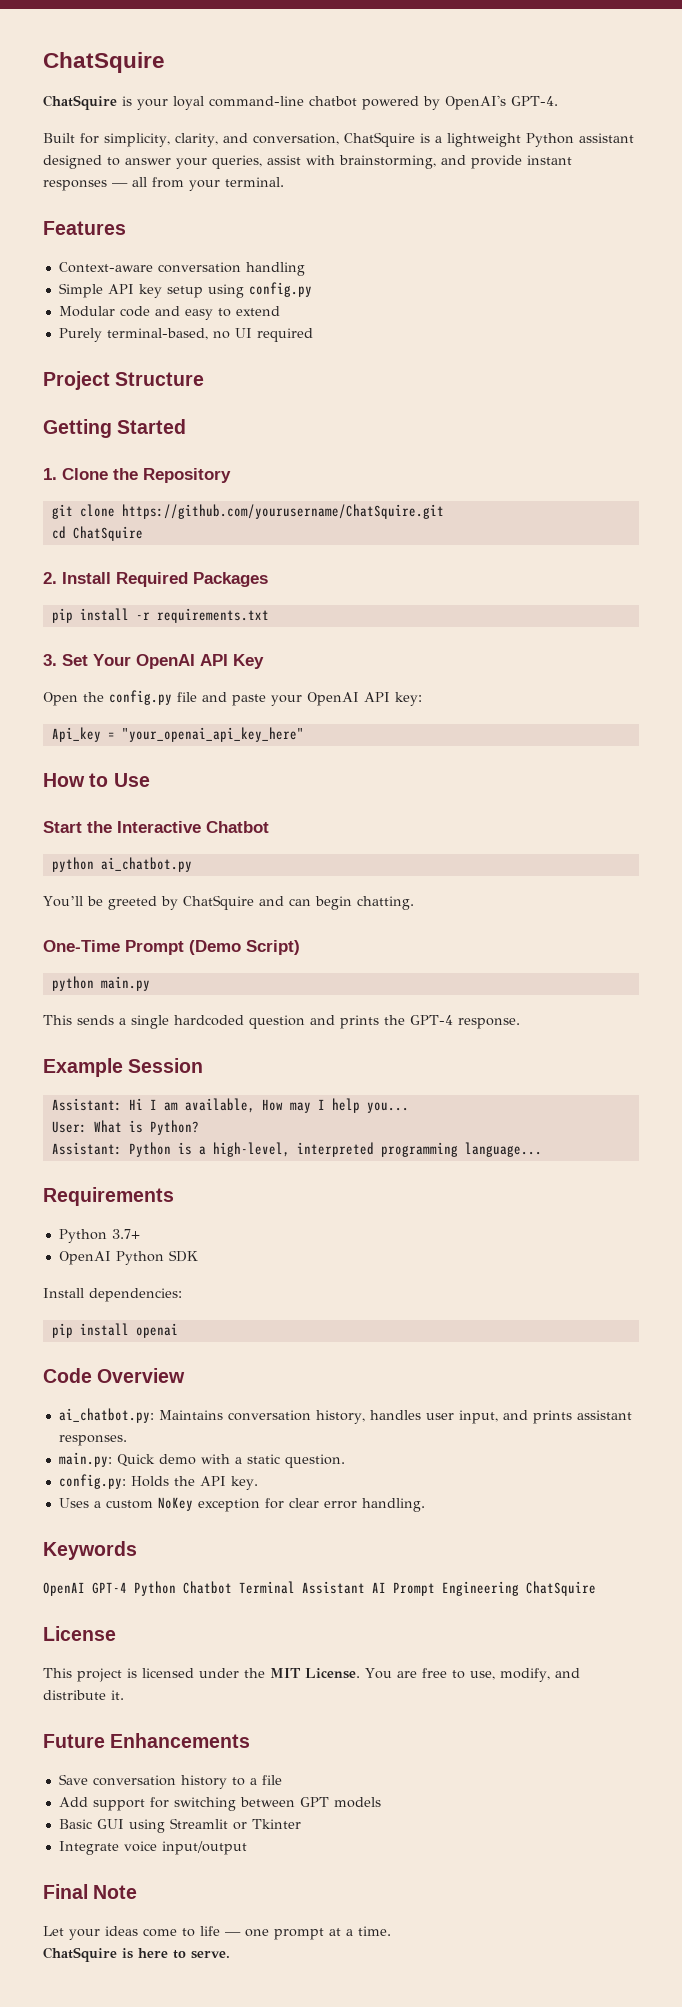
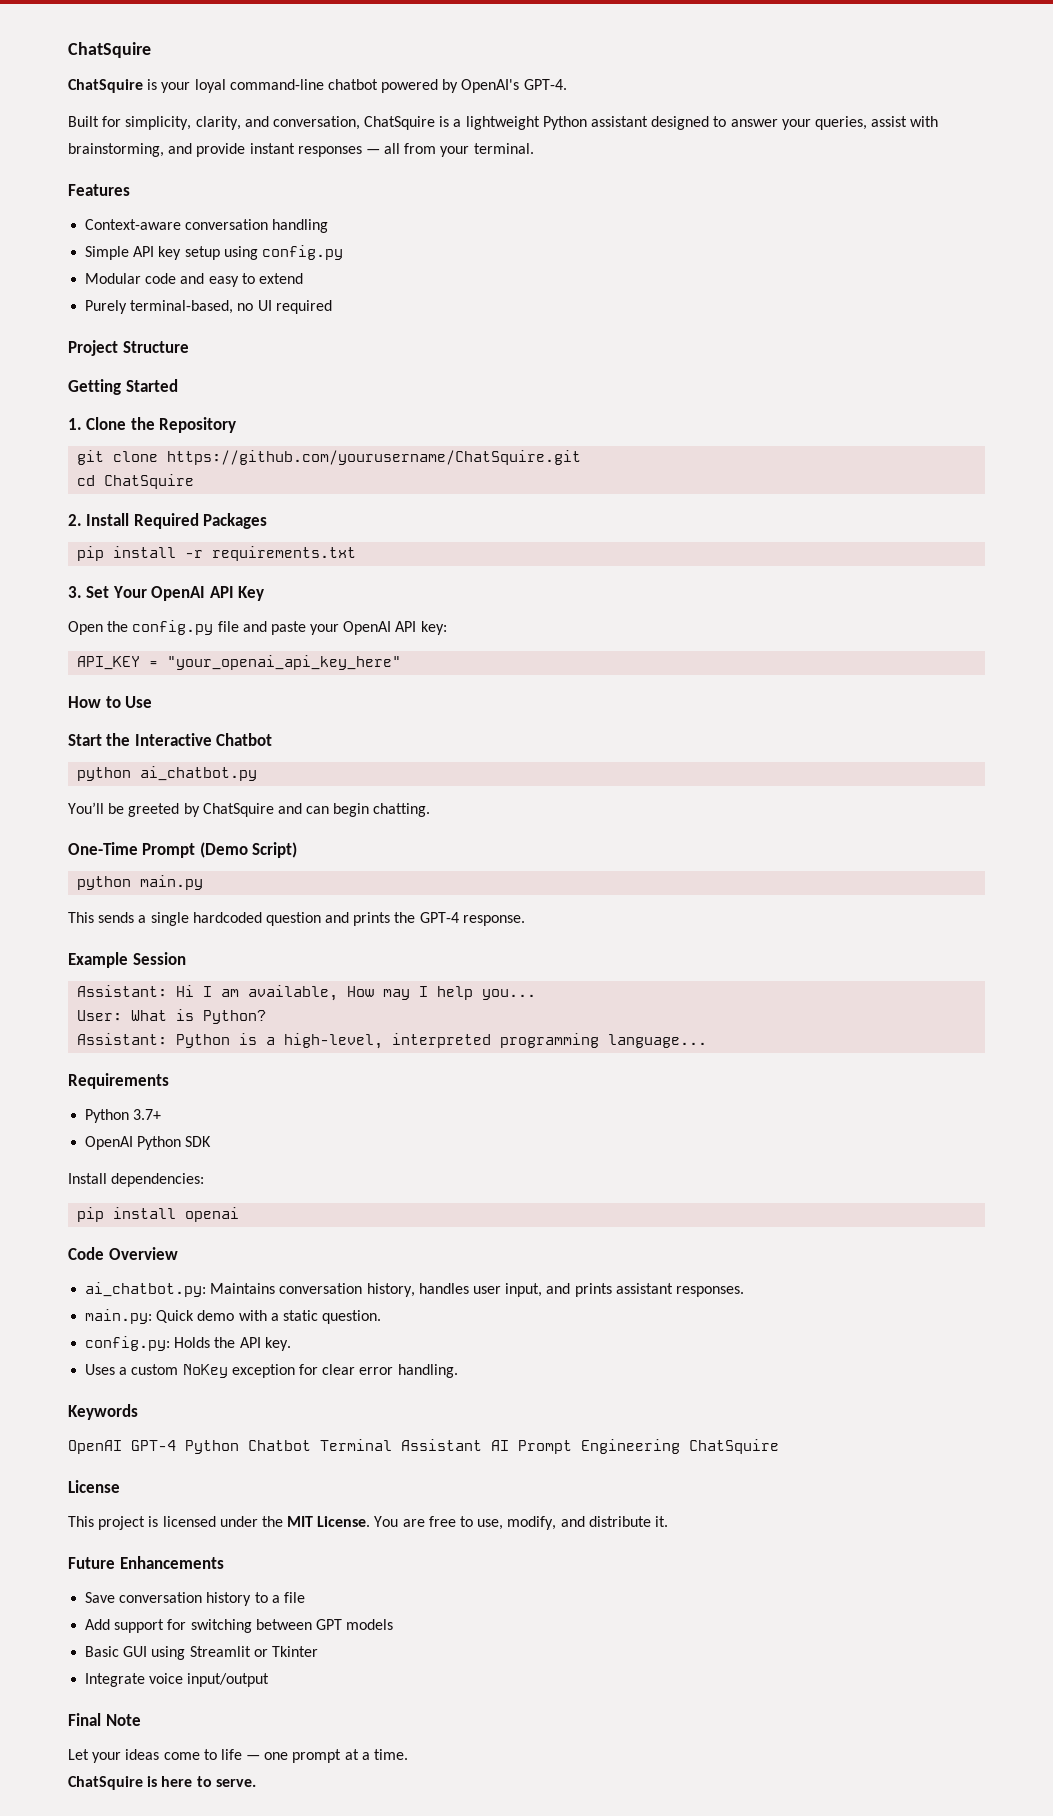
- Api_key = "your_openai_api_key_here"
+ API_KEY = "your_openai_api_key_here"

